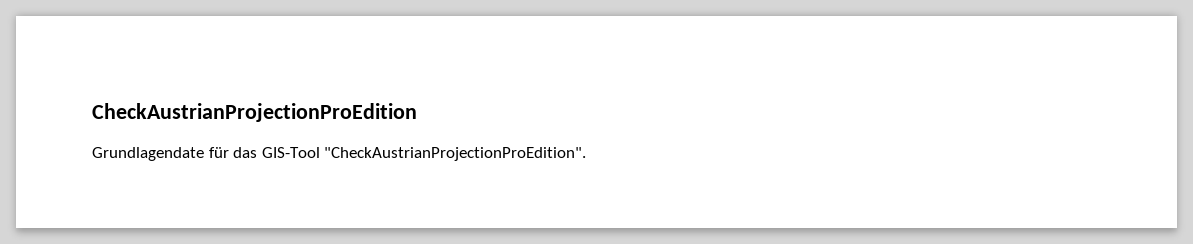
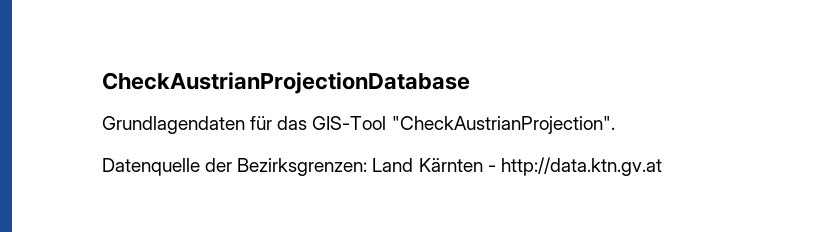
- CheckAustrianProjectionProEdition
- Grundlagendate für das GIS-Tool "CheckAustrianProjectionProEdition".
+ CheckAustrianProjectionDatabase
+ Grundlagendaten für das GIS-Tool "CheckAustrianProjection".
+ Datenquelle der Bezirksgrenzen: Land Kärnten - http://data.ktn.gv.at

